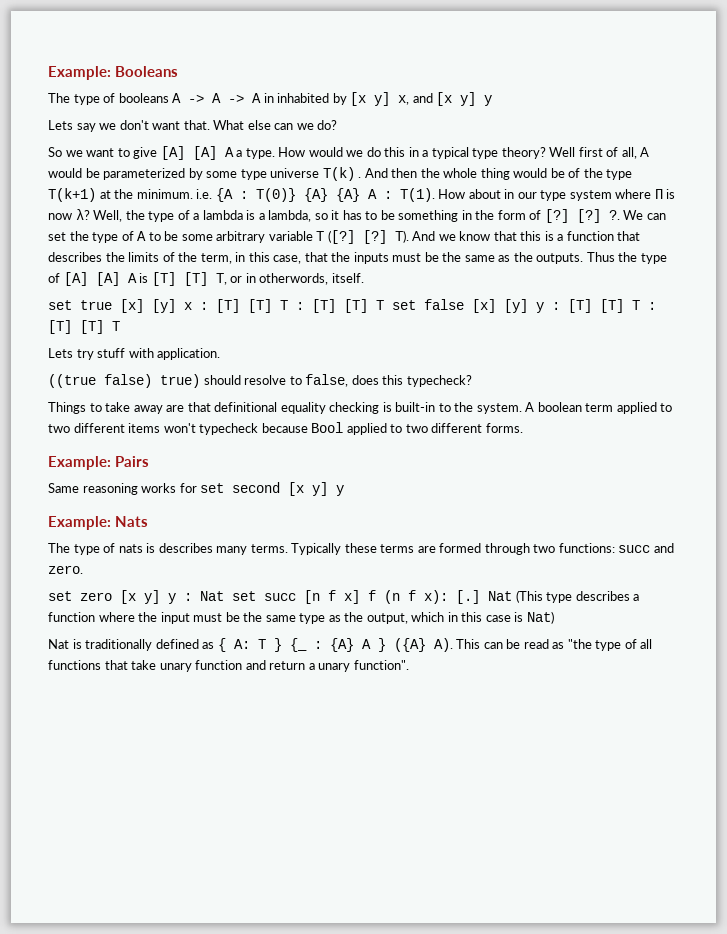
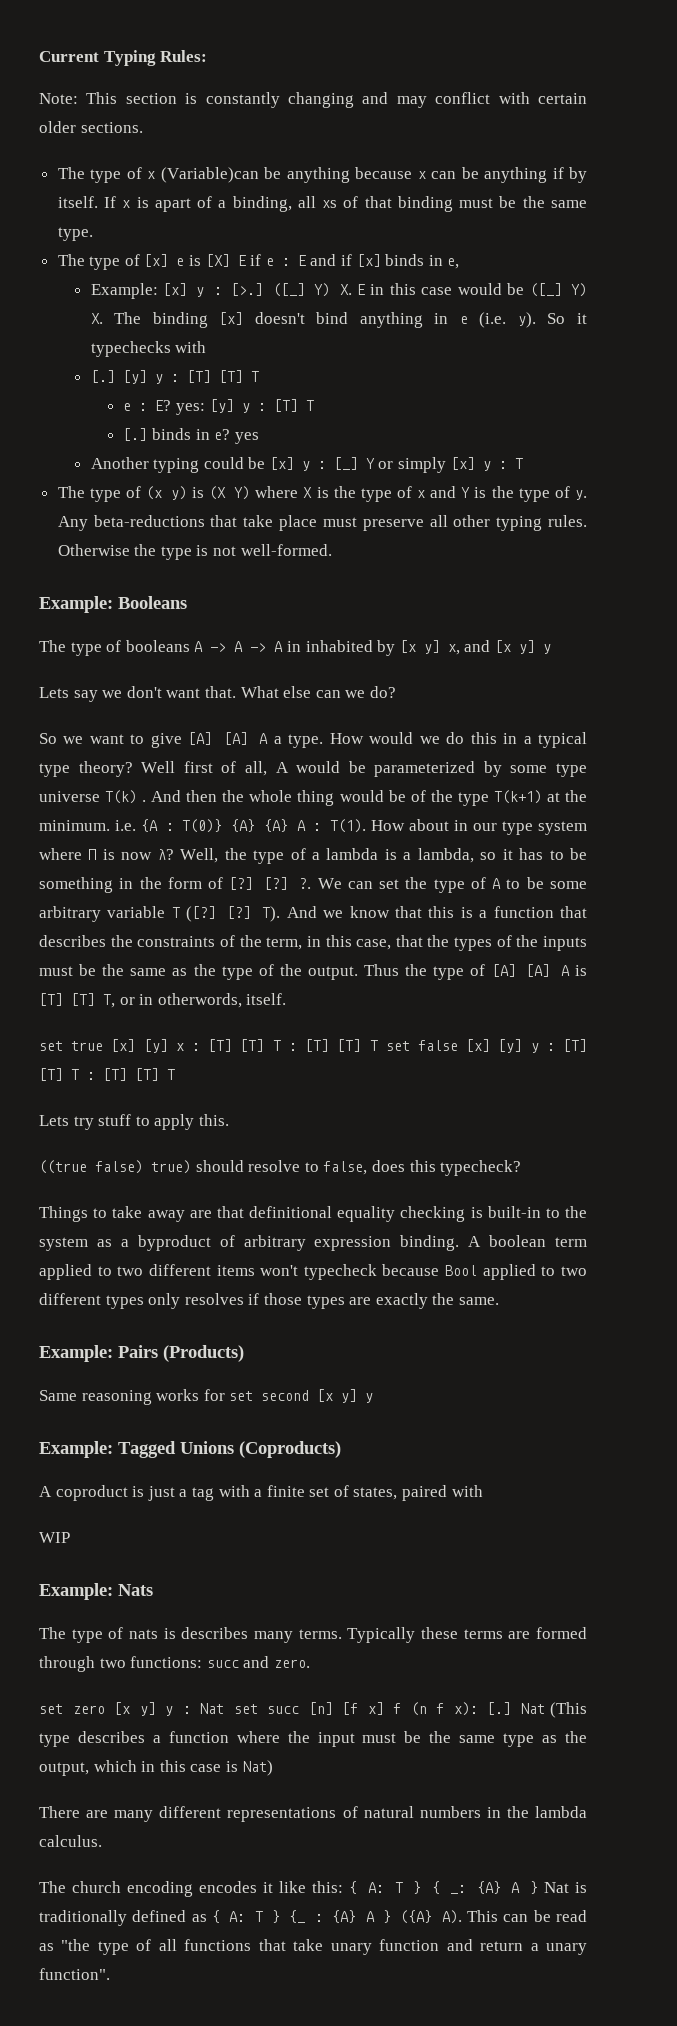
+ Current Typing Rules:
+ Note: This section is constantly changing and may conflict with certain older sections.
+ The type of x (Variable)can be anything because x can be anything if by itself. If x is apart of a binding, all xs of that binding must be the same type.
+ The type of [x] e is [X] E if e : E and if [x] binds in e,
+ Example: [x] y : [>.] ([_] Y) X. E in this case would be ([_] Y) X. The binding [x] doesn't bind anything in e (i.e. y). So it typechecks with
+ [.] [y] y : [T] [T] T
+ e : E? yes: [y] y : [T] T
+ [.] binds in e? yes
+ Another typing could be [x] y : [_] Y or simply [x] y : T
+ The type of (x y) is (X Y) where X is the type of x and Y is the type of y. Any beta-reductions that take place must preserve all other typing rules. Otherwise the type is not well-formed.
- T). And we know that this is a function that describes the limits of the term, in this case, that the inputs must be the same as the outputs.
+ T). And we know that this is a function that describes the constraints of the term, in this case, that the types of the inputs must be the same as the type of the output.
- Lets try stuff with application.
+ Lets try stuff to apply this.
- Things to take away are that definitional equality checking is built-in to the system.
+ Things to take away are that definitional equality checking is built-in to the system as a byproduct of arbitrary expression binding.
- A boolean term applied to two different items won't typecheck because Bool applied to two different forms.
+ A boolean term applied to two different items won't typecheck because Bool applied to two different types only resolves if those types are exactly the same.
- Example: Pairs
+ Example: Pairs (Products)
+ Example: Tagged Unions (Coproducts)
+ A coproduct is just a tag with a finite set of states, paired with
+ WIP
- set zero [x y] y : Nat set succ [n f x] f (n f x): [.]
+ set zero [x y] y : Nat set succ [n] [f x] f (n f x): [.]
- Nat is traditionally defined as { A: T } {_ : {A} A } ({A} A). This can be read as "the type of all functions that take unary function and return a unary function".
+ There are many different representations of natural numbers in the lambda calculus.
+ The church encoding encodes it like this: { A: T } { _: {A} A } Nat is traditionally defined as { A: T } {_ : {A} A } ({A} A). This can be read as "the type of all functions that take unary function and return a unary function".

